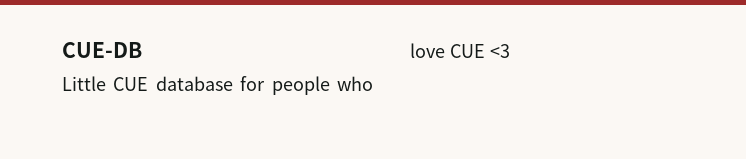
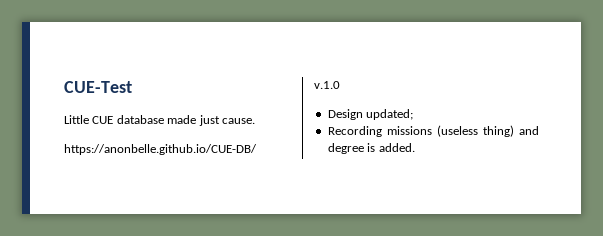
- CUE-DB
+ CUE-Test
- Little CUE database for people who love CUE <3
+ Little CUE database made just cause.
+ https://anonbelle.github.io/CUE-DB/
+ v.1.0
+ Design updated;
+ Recording missions (useless thing) and degree is added.

